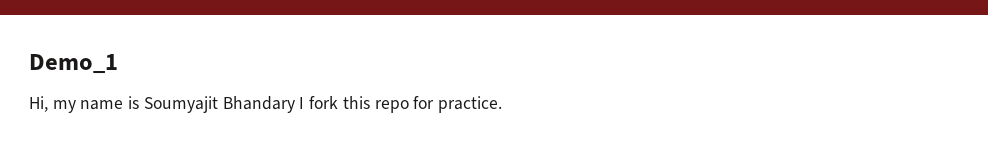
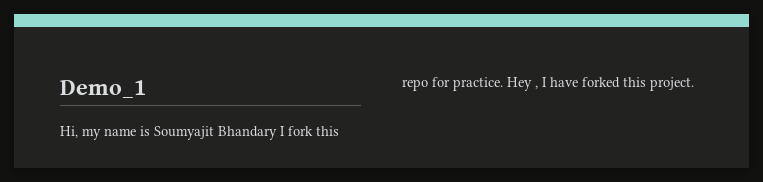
+ Hey , I have forked this project.

